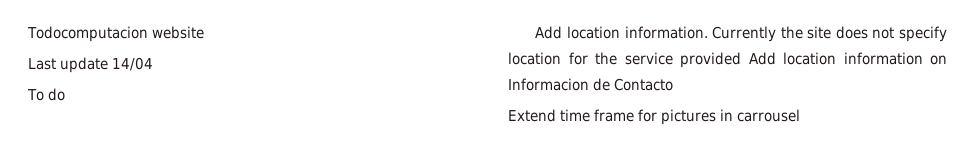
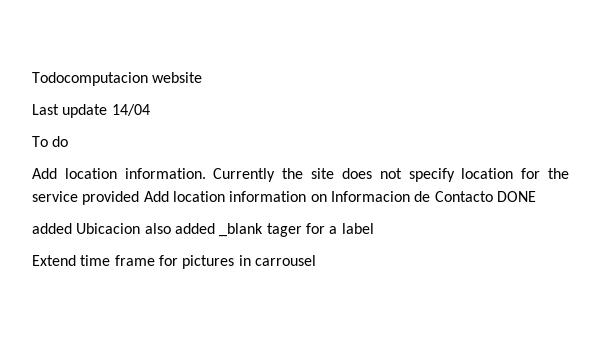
- Currently the site does not specify location for the service provided Add location information on Informacion de Contacto
+ Currently the site does not specify location for the service provided Add location information on Informacion de Contacto DONE
+ added Ubicacion also added _blank tager for a label

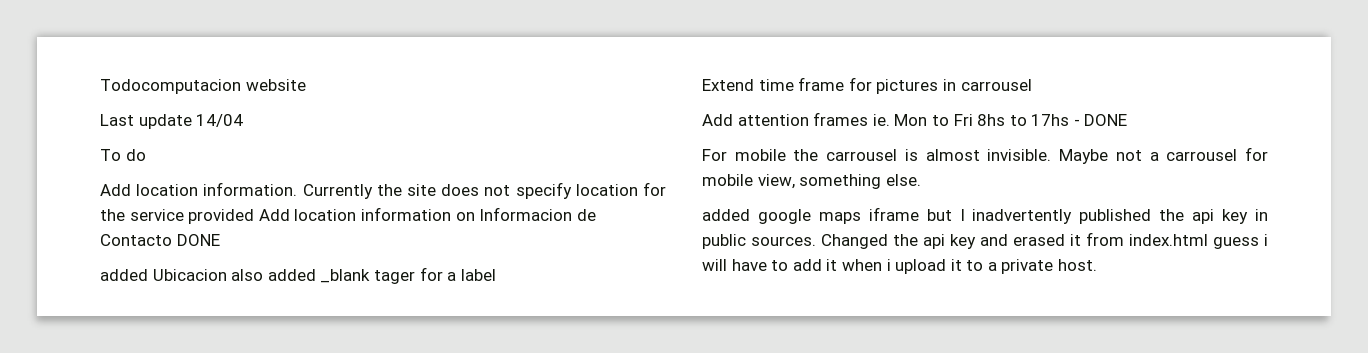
+ Add attention frames ie. Mon to Fri 8hs to 17hs - DONE
+ For mobile the carrousel is almost invisible. Maybe not a carrousel for mobile view, something else.
+ added google maps iframe but I inadvertently published the api key in public sources. Changed the api key and erased it from index.html guess i will have to add it when i upload it to a private host.

